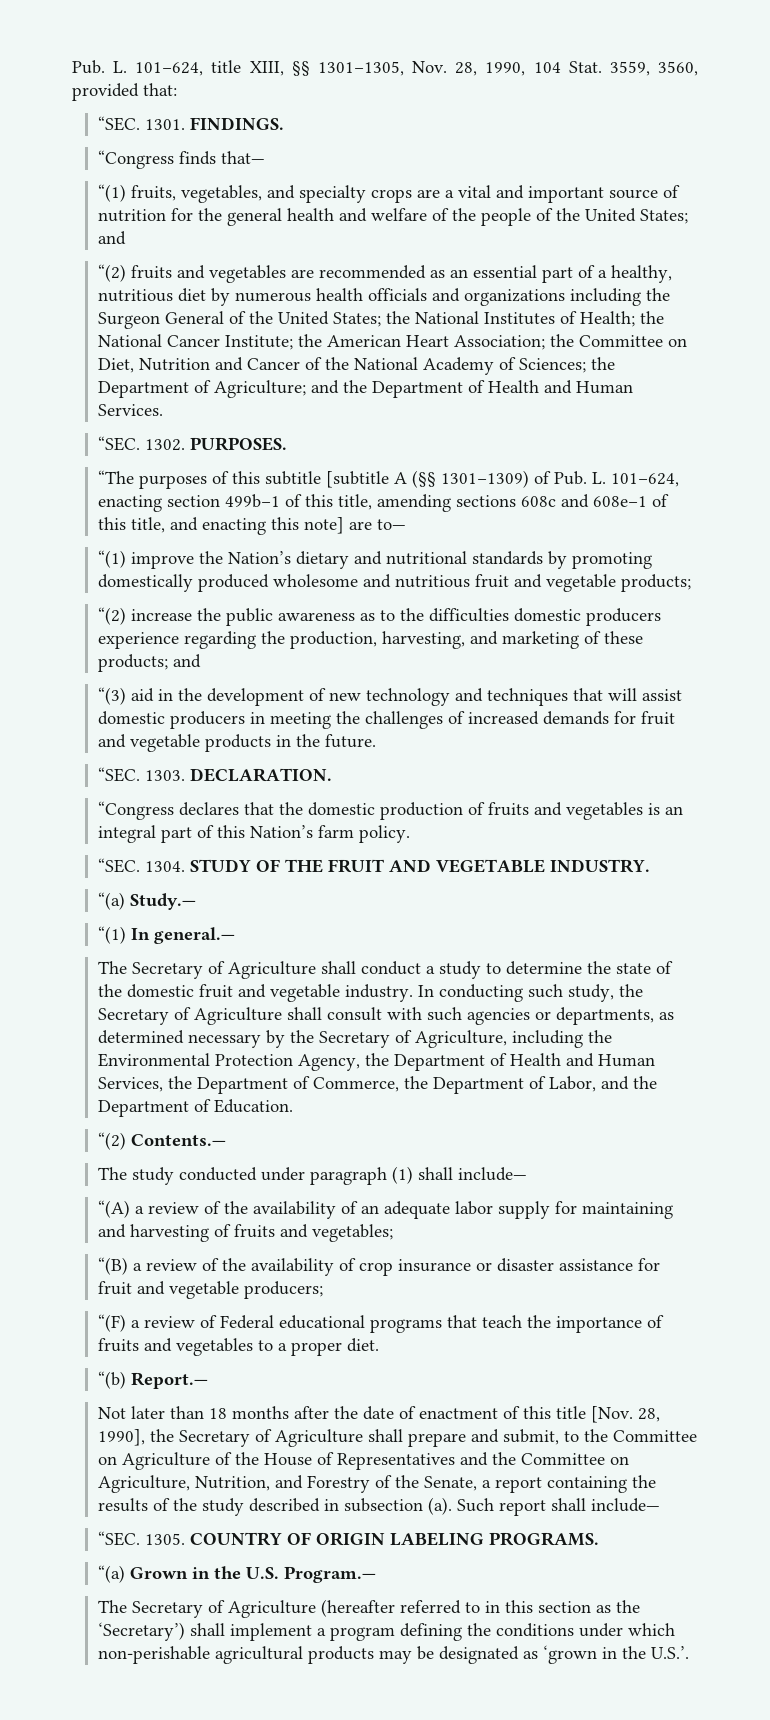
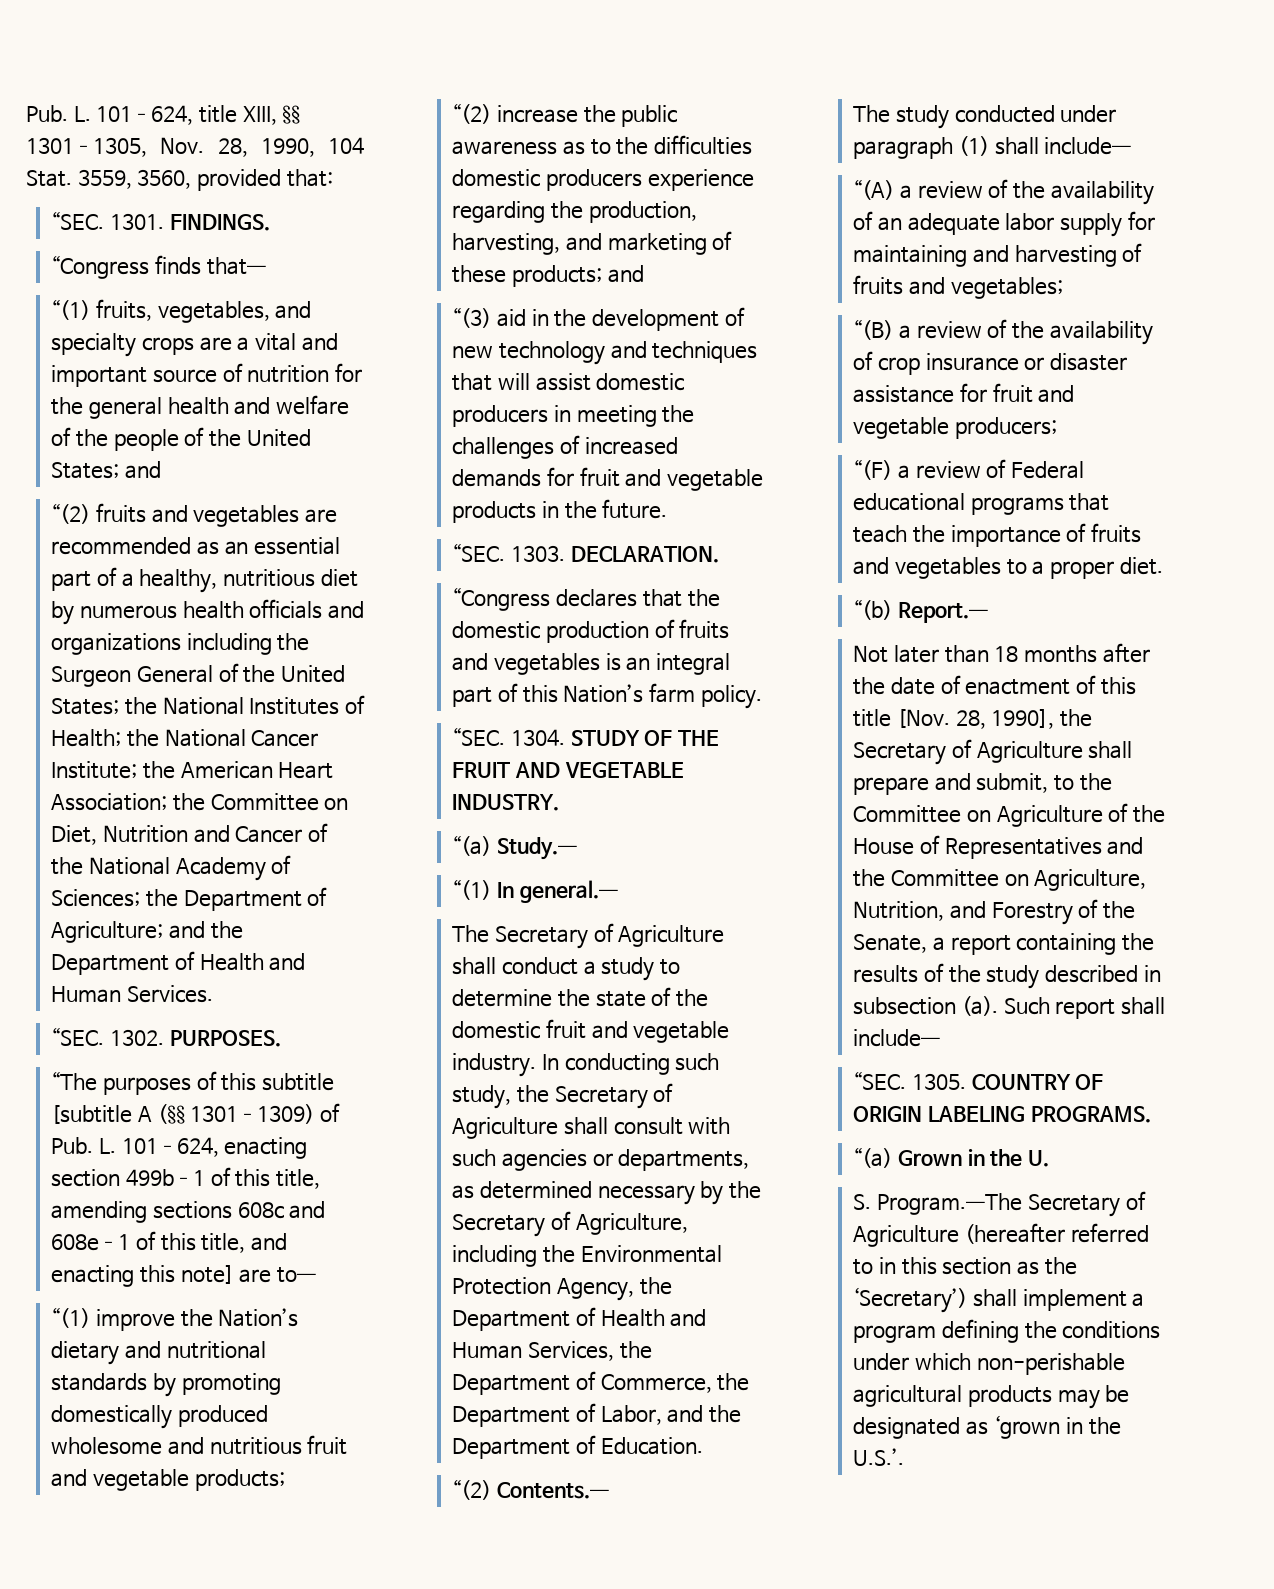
- “(a) Grown in the U.S. Program.—
- The Secretary of Agriculture (hereafter referred to in this section as the ‘Secretary’) shall implement a program defining the conditions under which non-perishable agricultural products may be designated as ‘grown in the U.S.’.
+ “(a) Grown in the U.
+ S. Program.—The Secretary of Agriculture (hereafter referred to in this section as the ‘Secretary’) shall implement a program defining the conditions under which non-perishable agricultural products may be designated as ‘grown in the U.S.’.

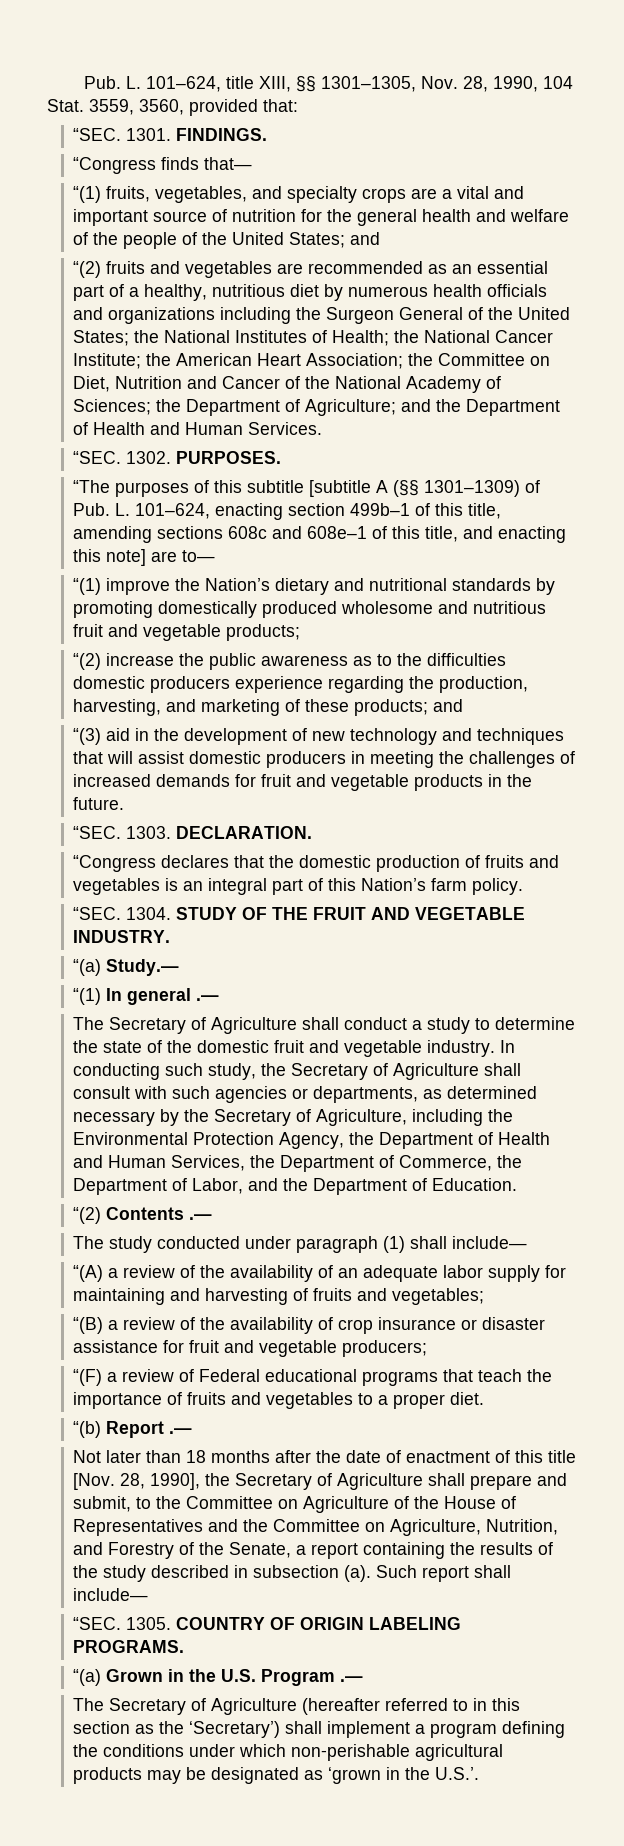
- “(1) In general.—
+ “(1) In general .—
- “(2) Contents.—
+ “(2) Contents .—
- “(b) Report.—
+ “(b) Report .—
- “(a) Grown in the U.
- S. Program.—The Secretary of Agriculture (hereafter referred to in this section as the ‘Secretary’) shall implement a program defining the conditions under which non-perishable agricultural products may be designated as ‘grown in the U.S.’.
+ “(a) Grown in the U.S. Program .—
+ The Secretary of Agriculture (hereafter referred to in this section as the ‘Secretary’) shall implement a program defining the conditions under which non-perishable agricultural products may be designated as ‘grown in the U.S.’.

